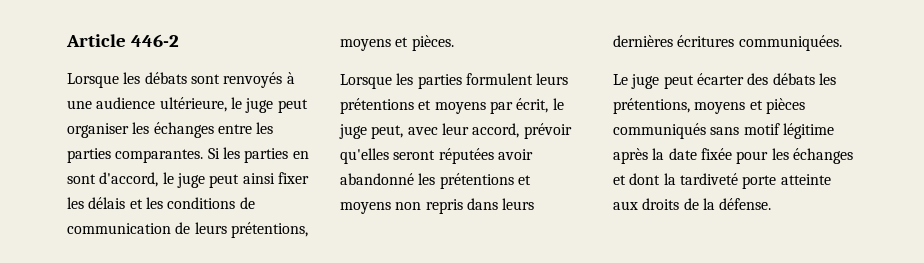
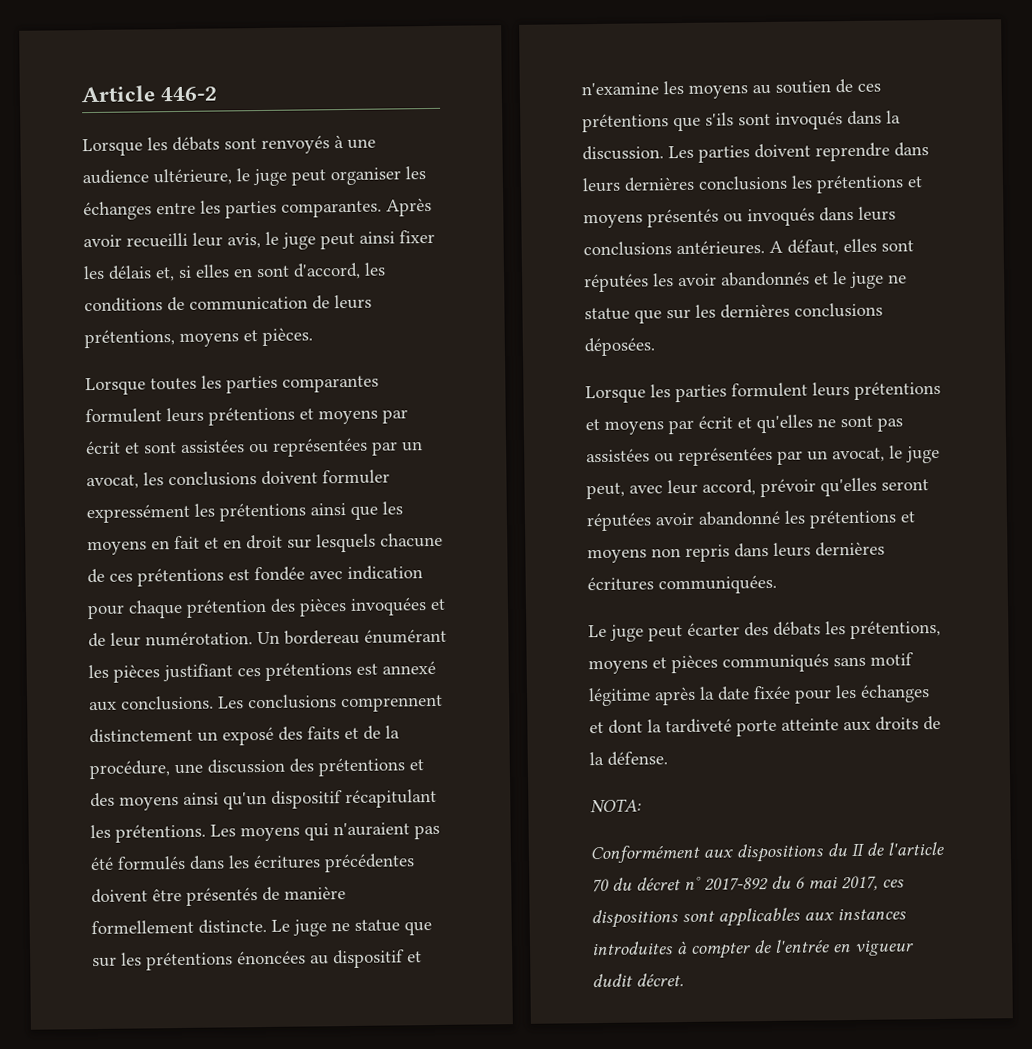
- Si les parties en sont d'accord, le juge peut ainsi fixer les délais et les conditions de communication de leurs prétentions, moyens et pièces.
+ Après avoir recueilli leur avis, le juge peut ainsi fixer les délais et, si elles en sont d'accord, les conditions de communication de leurs prétentions, moyens et pièces.
+ Lorsque toutes les parties comparantes formulent leurs prétentions et moyens par écrit et sont assistées ou représentées par un avocat, les conclusions doivent formuler expressément les prétentions ainsi que les moyens en fait et en droit sur lesquels chacune de ces prétentions est fondée avec indication pour chaque prétention des pièces invoquées et de leur numérotation. Un bordereau énumérant les pièces justifiant ces prétentions est annexé aux conclusions. Les conclusions comprennent distinctement un exposé des faits et de la procédure, une discussion des prétentions et des moyens ainsi qu'un dispositif récapitulant les prétentions. Les moyens qui n'auraient pas été formulés dans les écritures précédentes doivent être présentés de manière formellement distincte. Le juge ne statue que sur les prétentions énoncées au dispositif et n'examine les moyens au soutien de ces prétentions que s'ils sont invoqués dans la discussion. Les parties doivent reprendre dans leurs dernières conclusions les prétentions et moyens présentés ou invoqués dans leurs conclusions antérieures. A défaut, elles sont réputées les avoir abandonnés et le juge ne statue que sur les dernières conclusions déposées.
- Lorsque les parties formulent leurs prétentions et moyens par écrit, le juge peut, avec leur accord, prévoir qu'elles seront réputées avoir abandonné les prétentions et moyens non repris dans leurs dernières écritures communiquées.
+ Lorsque les parties formulent leurs prétentions et moyens par écrit et qu'elles ne sont pas assistées ou représentées par un avocat, le juge peut, avec leur accord, prévoir qu'elles seront réputées avoir abandonné les prétentions et moyens non repris dans leurs dernières écritures communiquées.
+ NOTA:
+ Conformément aux dispositions du II de l'article 70 du décret n° 2017-892 du 6 mai 2017, ces dispositions sont applicables aux instances introduites à compter de l'entrée en vigueur dudit décret.

